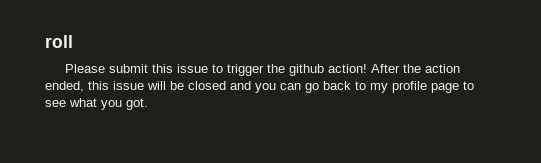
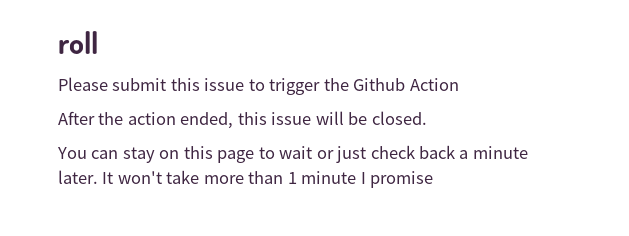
- Please submit this issue to trigger the github action! After the action ended, this issue will be closed and you can go back to my profile page to see what you got.
+ Please submit this issue to trigger the Github Action
+ After the action ended, this issue will be closed.
+ You can stay on this page to wait or just check back a minute later. It won't take more than 1 minute I promise

